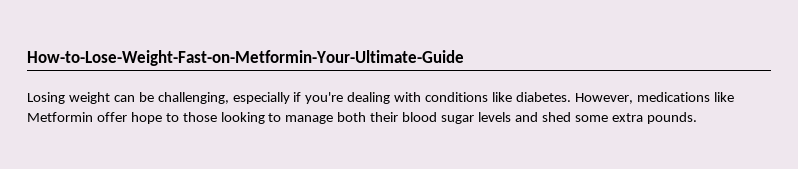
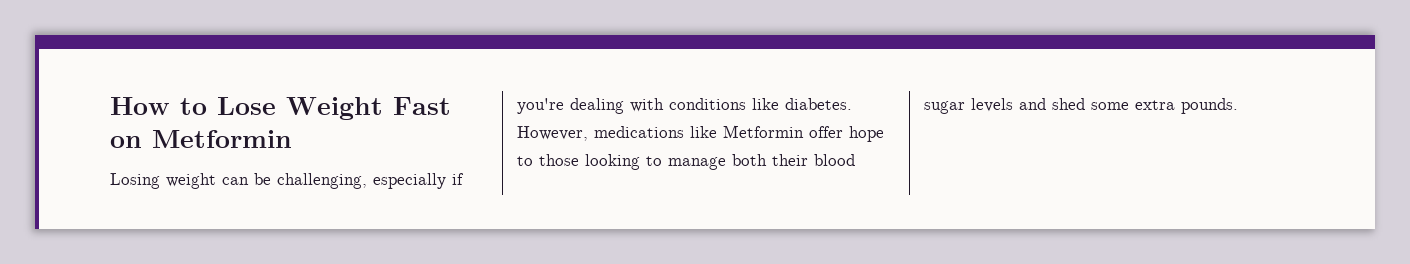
- How-to-Lose-Weight-Fast-on-Metformin-Your-Ultimate-Guide
+ How to Lose Weight Fast on Metformin

